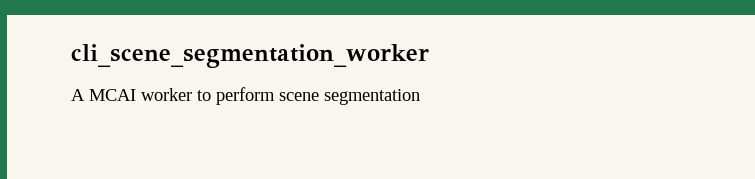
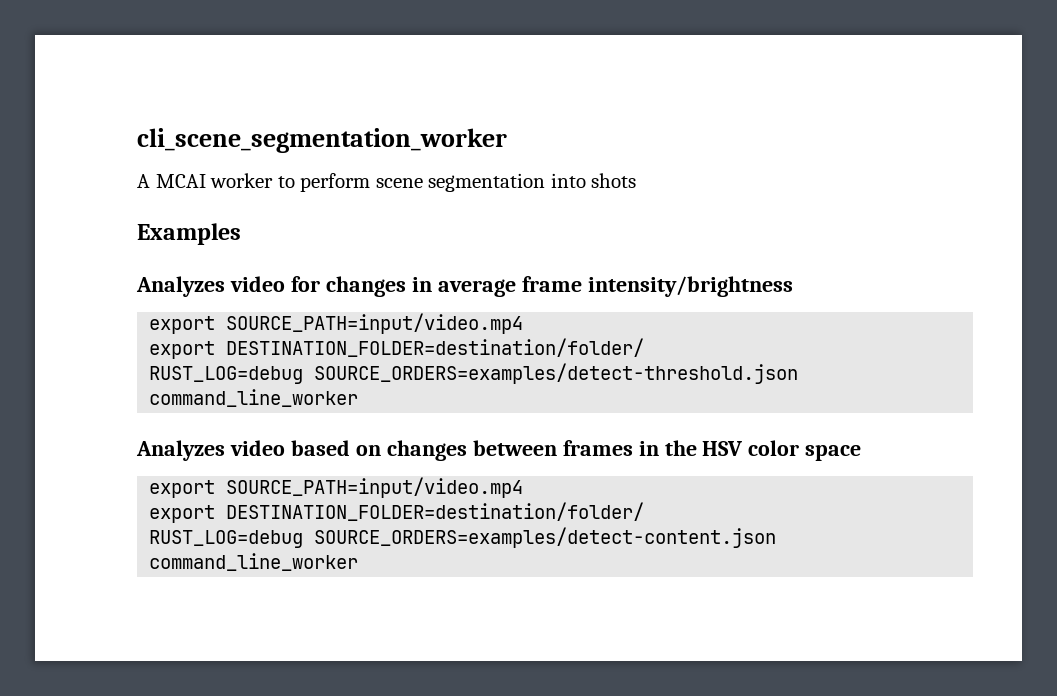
- A MCAI worker to perform scene segmentation
+ A MCAI worker to perform scene segmentation into shots
+ Examples
+ Analyzes video for changes in average frame intensity/brightness
+ export SOURCE_PATH=input/video.mp4
+ export DESTINATION_FOLDER=destination/folder/
+ RUST_LOG=debug SOURCE_ORDERS=examples/detect-threshold.json command_line_worker
+ Analyzes video based on changes between frames in the HSV color space
+ export SOURCE_PATH=input/video.mp4
+ export DESTINATION_FOLDER=destination/folder/
+ RUST_LOG=debug SOURCE_ORDERS=examples/detect-content.json command_line_worker

